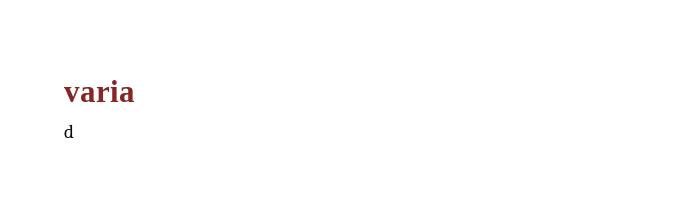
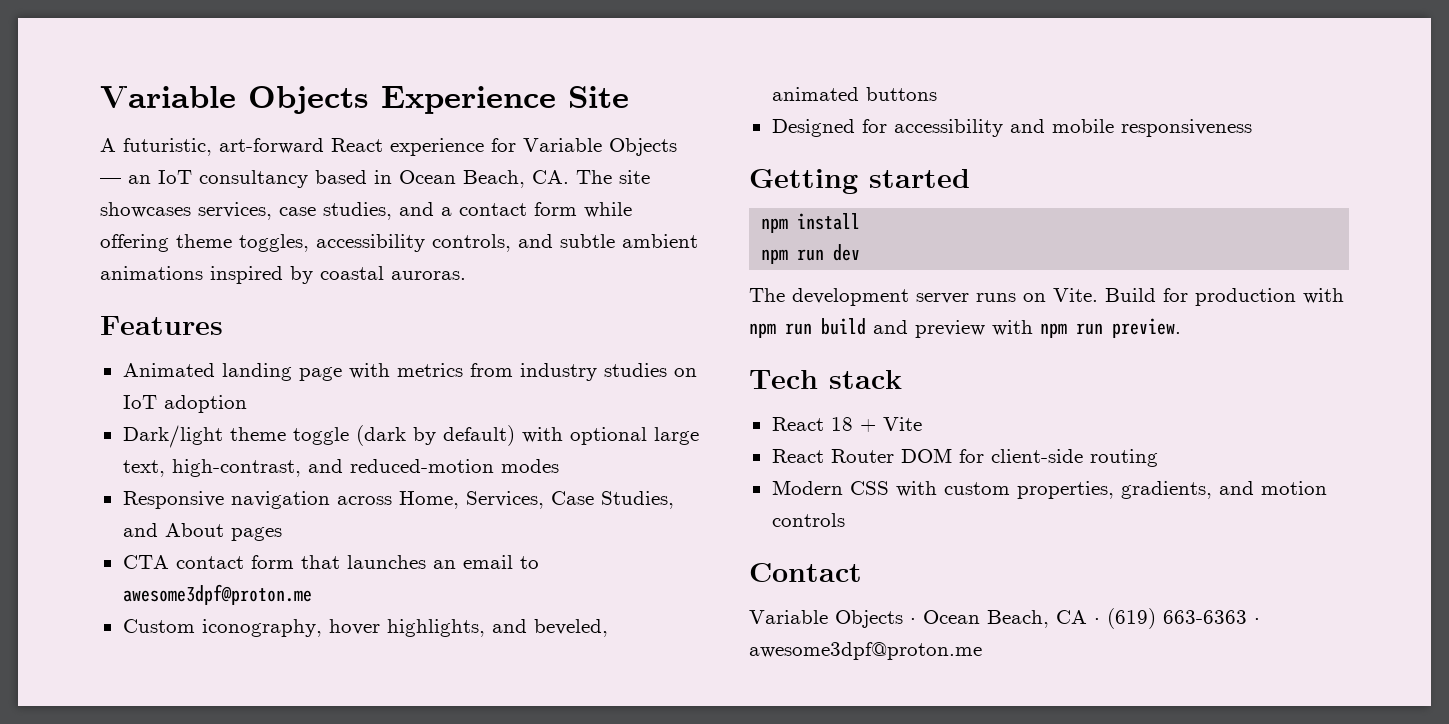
- varia
- d
+ Variable Objects Experience Site
+ A futuristic, art-forward React experience for Variable Objects — an IoT consultancy based in Ocean Beach, CA. The site showcases services, case studies, and a contact form while offering theme toggles, accessibility controls, and subtle ambient animations inspired by coastal auroras.
+ Features
+ Animated landing page with metrics from industry studies on IoT adoption
+ Dark/light theme toggle (dark by default) with optional large text, high-contrast, and reduced-motion modes
+ Responsive navigation across Home, Services, Case Studies, and About pages
+ CTA contact form that launches an email to awesome3dpf@proton.me
+ Custom iconography, hover highlights, and beveled, animated buttons
+ Designed for accessibility and mobile responsiveness
+ Getting started
+ npm install
+ npm run dev
+ The development server runs on Vite. Build for production with npm run build and preview with npm run preview.
+ Tech stack
+ React 18 + Vite
+ React Router DOM for client-side routing
+ Modern CSS with custom properties, gradients, and motion controls
+ Contact
+ Variable Objects · Ocean Beach, CA · (619) 663-6363 · awesome3dpf@proton.me

